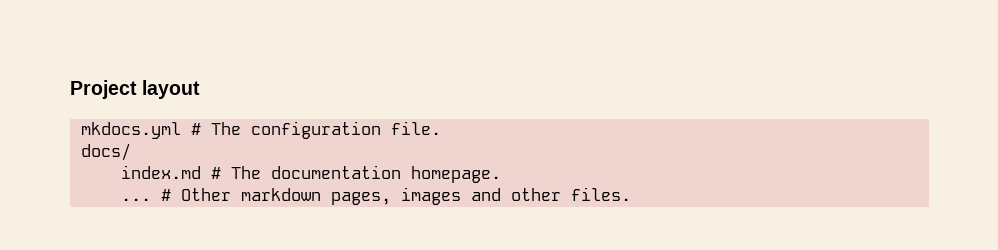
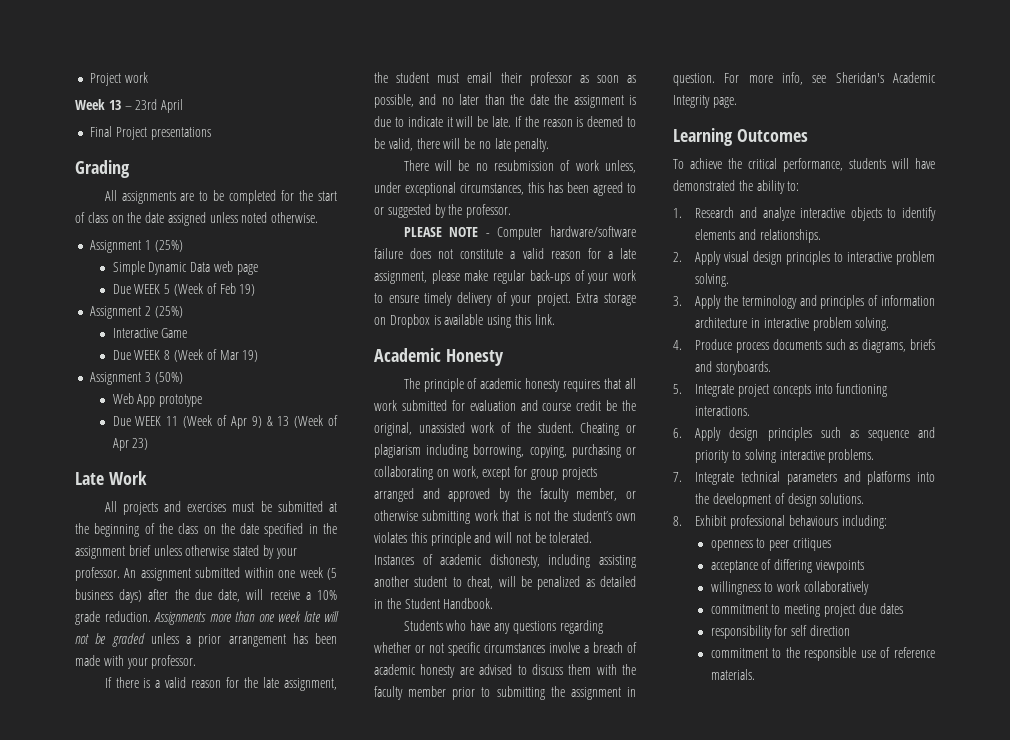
- Project layout
- mkdocs.yml # The configuration file.
- docs/
- index.md # The documentation homepage.
- ... # Other markdown pages, images and other files.
+ Project work
+ Week 13 – 23rd April
+ Final Project presentations
+ Grading
+ All assignments are to be completed for the start of class on the date assigned unless noted otherwise.
+ Assignment 1 (25%)
+ Simple Dynamic Data web page
+ Due WEEK 5 (Week of Feb 19)
+ Assignment 2 (25%)
+ Interactive Game
+ Due WEEK 8 (Week of Mar 19)
+ Assignment 3 (50%)
+ Web App prototype
+ Due WEEK 11 (Week of Apr 9) & 13 (Week of Apr 23)
+ Late Work
+ All projects and exercises must be submitted at the beginning of the class on the date specified in the assignment brief unless otherwise stated by your professor. An assignment submitted within one week (5 business days) after the due date, will receive a 10% grade reduction. Assignments more than one week late will not be graded unless a prior arrangement has been made with your professor.
+ If there is a valid reason for the late assignment, the student must email their professor as soon as possible, and no later than the date the assignment is due to indicate it will be late. If the reason is deemed to be valid, there will be no late penalty.
+ There will be no resubmission of work unless, under exceptional circumstances, this has been agreed to or suggested by the professor.
+ PLEASE NOTE - Computer hardware/software failure does not constitute a valid reason for a late assignment, please make regular back-ups of your work to ensure timely delivery of your project. Extra storage on Dropbox is available using this link.
+ Academic Honesty
+ The principle of academic honesty requires that all work submitted for evaluation and course credit be the original, unassisted work of the student. Cheating or plagiarism including borrowing, copying, purchasing or collaborating on work, except for group projects arranged and approved by the faculty member, or otherwise submitting work that is not the student’s own violates this principle and will not be tolerated. Instances of academic dishonesty, including assisting another student to cheat, will be penalized as detailed in the Student Handbook.
+ Students who have any questions regarding whether or not specific circumstances involve a breach of academic honesty are advised to discuss them with the faculty member prior to submitting the assignment in question. For more info, see Sheridan's Academic Integrity page.
+ Learning Outcomes
+ To achieve the critical performance, students will have demonstrated the ability to:
+ 1. Research and analyze interactive objects to identify elements and relationships.
+ 2. Apply visual design principles to interactive problem solving.
+ 3. Apply the terminology and principles of information architecture in interactive problem solving.
+ 4. Produce process documents such as diagrams, briefs and storyboards.
+ 5. Integrate project concepts into functioning interactions.
+ 6. Apply design principles such as sequence and priority to solving interactive problems.
+ 7. Integrate technical parameters and platforms into the development of design solutions.
+ 8. Exhibit professional behaviours including:
+ openness to peer critiques
+ acceptance of differing viewpoints
+ willingness to work collaboratively
+ commitment to meeting project due dates
+ responsibility for self direction
+ commitment to the responsible use of reference materials.

